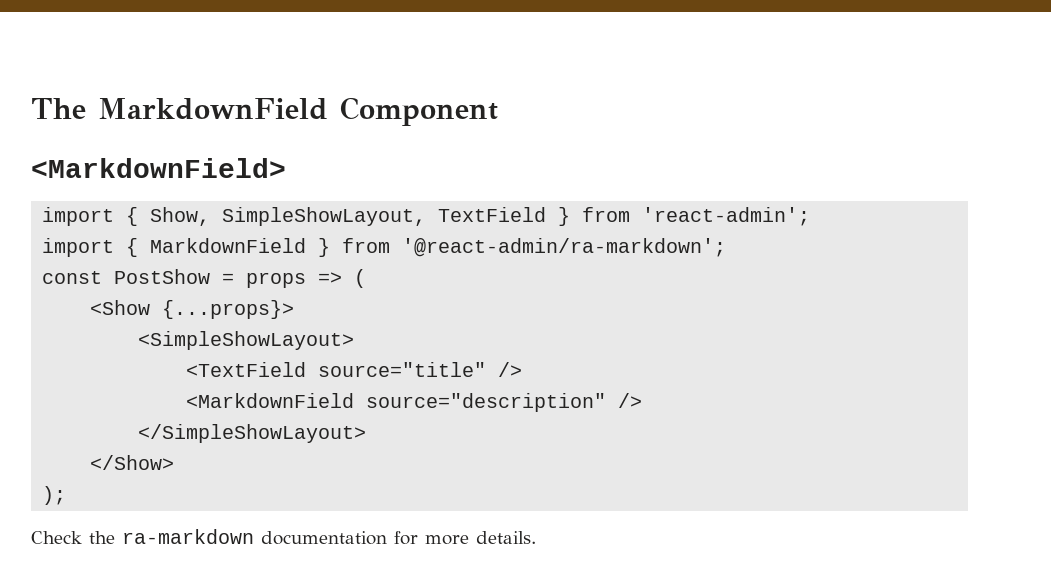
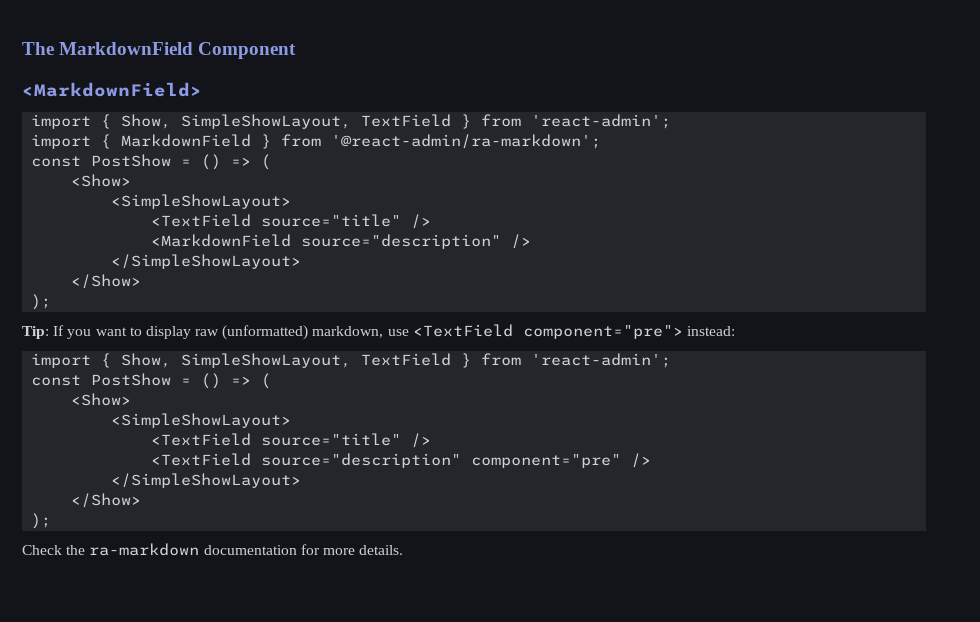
  import { MarkdownField } from '@react-admin/ra-markdown';
- const PostShow = props => (
- <Show {...props}>
+ const PostShow = () => (
+ <Show>
+ Tip: If you want to display raw (unformatted) markdown, use <TextField component="pre"> instead:
+ import { Show, SimpleShowLayout, TextField } from 'react-admin';
+ const PostShow = () => (
+ <Show>
+ <SimpleShowLayout>
+ <TextField source="title" />
+ <TextField source="description" component="pre" />
+ </SimpleShowLayout>
+ </Show>
+ );

